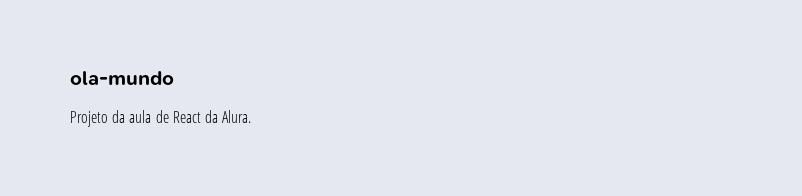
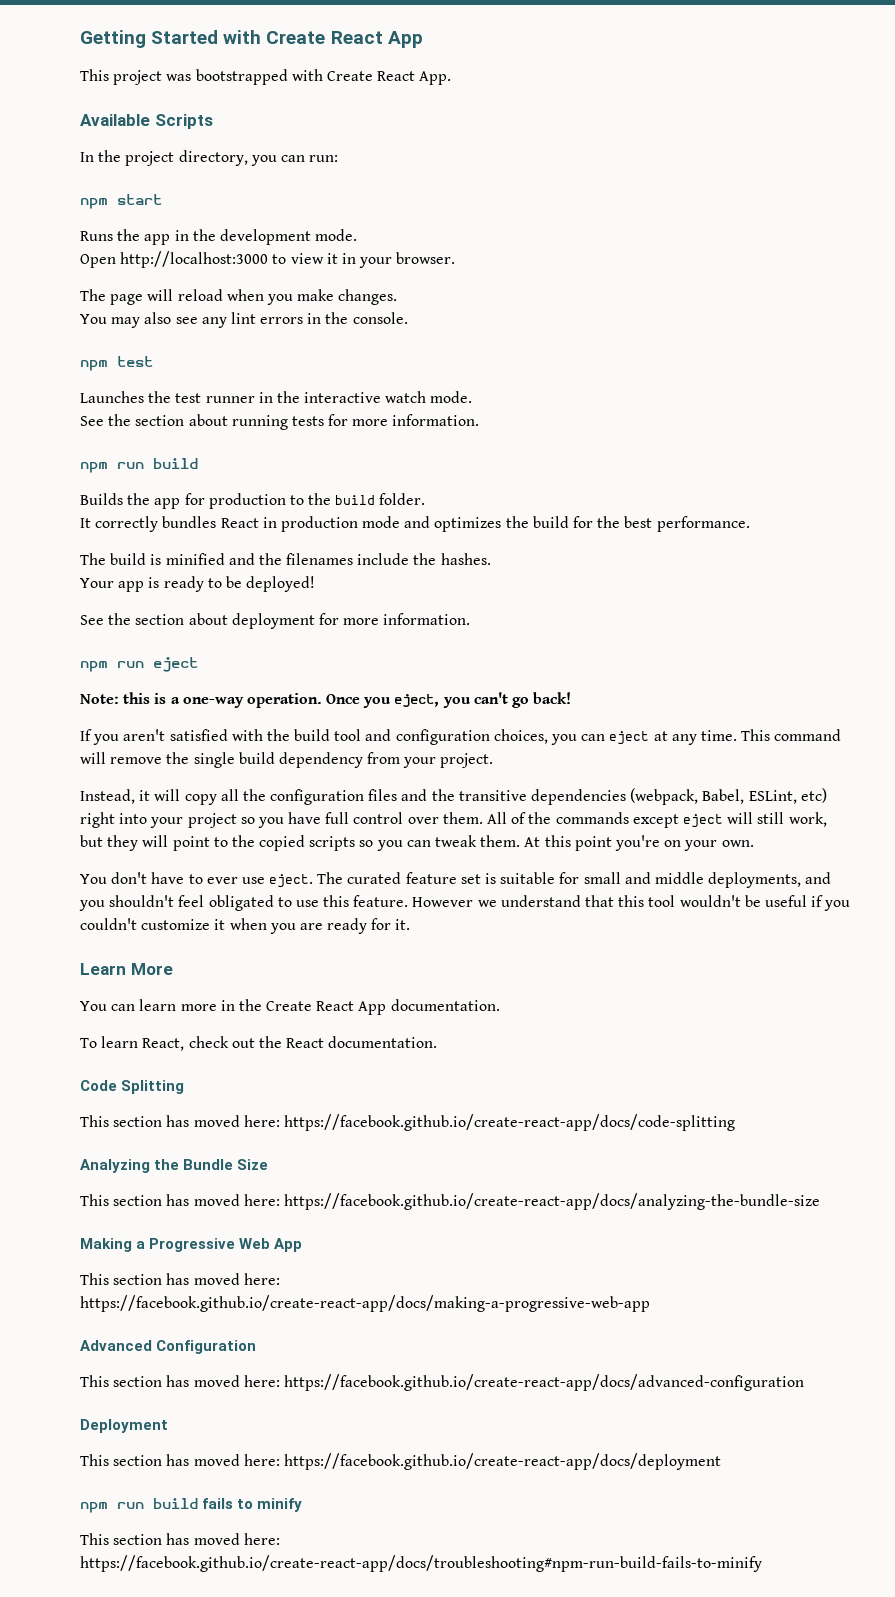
- ola-mundo
- Projeto da aula de React da Alura.
+ Getting Started with Create React App
+ This project was bootstrapped with Create React App.
+ Available Scripts
+ In the project directory, you can run:
+ npm start
+ Runs the app in the development mode.
+ Open http://localhost:3000 to view it in your browser.
+ The page will reload when you make changes.
+ You may also see any lint errors in the console.
+ npm test
+ Launches the test runner in the interactive watch mode.
+ See the section about running tests for more information.
+ npm run build
+ Builds the app for production to the build folder.
+ It correctly bundles React in production mode and optimizes the build for the best performance.
+ The build is minified and the filenames include the hashes.
+ Your app is ready to be deployed!
+ See the section about deployment for more information.
+ npm run eject
+ Note: this is a one-way operation. Once you eject, you can't go back!
+ If you aren't satisfied with the build tool and configuration choices, you can eject at any time. This command will remove the single build dependency from your project.
+ Instead, it will copy all the configuration files and the transitive dependencies (webpack, Babel, ESLint, etc) right into your project so you have full control over them. All of the commands except eject will still work, but they will point to the copied scripts so you can tweak them. At this point you're on your own.
+ You don't have to ever use eject. The curated feature set is suitable for small and middle deployments, and you shouldn't feel obligated to use this feature. However we understand that this tool wouldn't be useful if you couldn't customize it when you are ready for it.
+ Learn More
+ You can learn more in the Create React App documentation.
+ To learn React, check out the React documentation.
+ Code Splitting
+ This section has moved here: https://facebook.github.io/create-react-app/docs/code-splitting
+ Analyzing the Bundle Size
+ This section has moved here: https://facebook.github.io/create-react-app/docs/analyzing-the-bundle-size
+ Making a Progressive Web App
+ This section has moved here: https://facebook.github.io/create-react-app/docs/making-a-progressive-web-app
+ Advanced Configuration
+ This section has moved here: https://facebook.github.io/create-react-app/docs/advanced-configuration
+ Deployment
+ This section has moved here: https://facebook.github.io/create-react-app/docs/deployment
+ npm run build fails to minify
+ This section has moved here: https://facebook.github.io/create-react-app/docs/troubleshooting#npm-run-build-fails-to-minify

